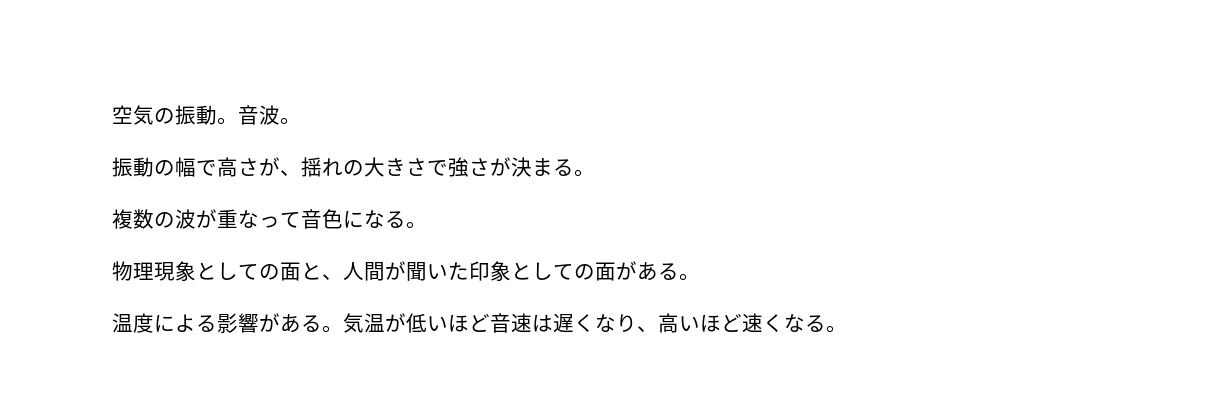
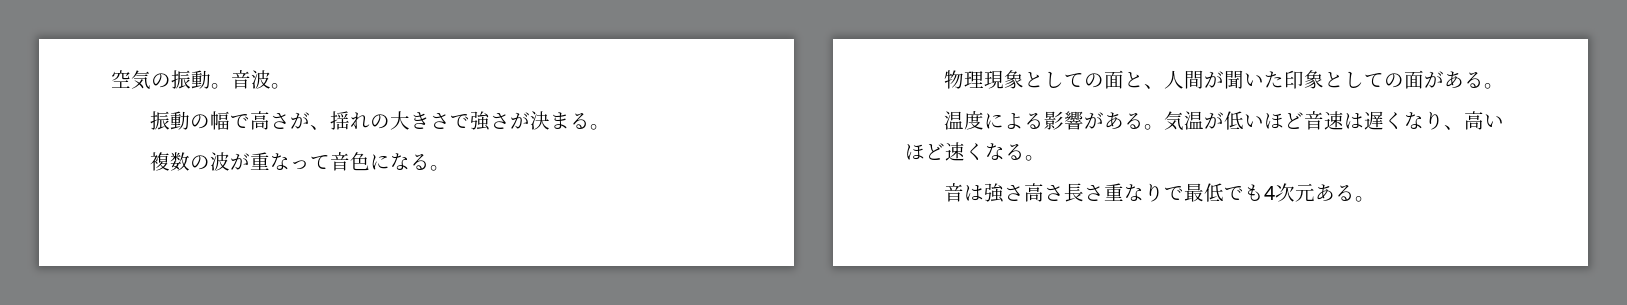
+ 音は強さ高さ長さ重なりで最低でも4次元ある。

